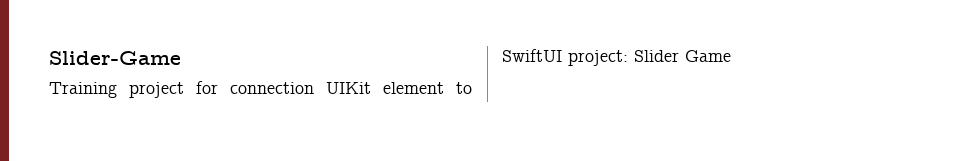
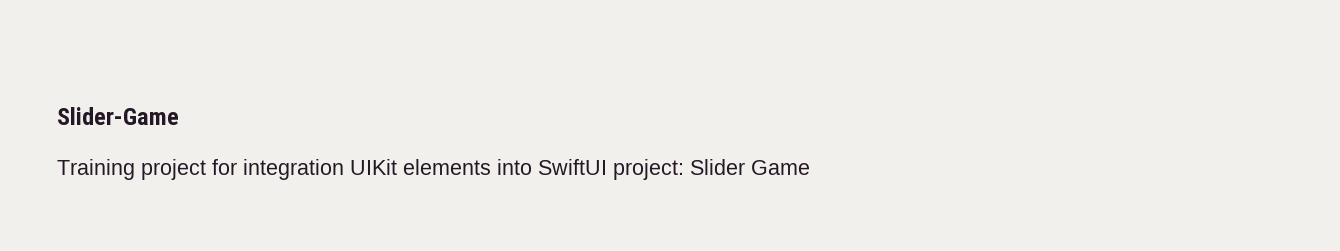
- Training project for connection UIKit element to SwiftUI project: Slider Game
+ Training project for integration UIKit elements into SwiftUI project: Slider Game

